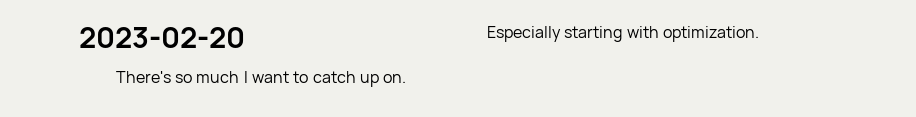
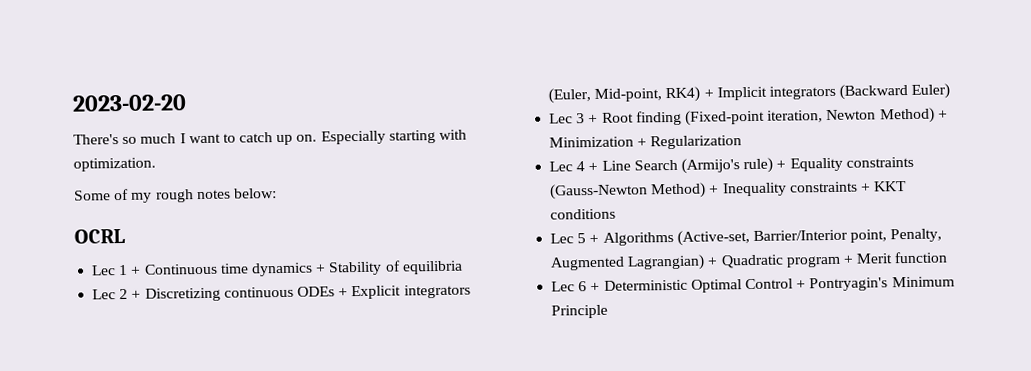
+ Some of my rough notes below:
+ OCRL
+ Lec 1 + Continuous time dynamics + Stability of equilibria
+ Lec 2 + Discretizing continuous ODEs + Explicit integrators (Euler, Mid-point, RK4) + Implicit integrators (Backward Euler)
+ Lec 3 + Root finding (Fixed-point iteration, Newton Method) + Minimization + Regularization
+ Lec 4 + Line Search (Armijo's rule) + Equality constraints (Gauss-Newton Method) + Inequality constraints + KKT conditions
+ Lec 5 + Algorithms (Active-set, Barrier/Interior point, Penalty, Augmented Lagrangian) + Quadratic program + Merit function
+ Lec 6 + Deterministic Optimal Control + Pontryagin's Minimum Principle

